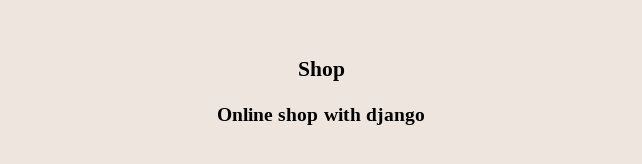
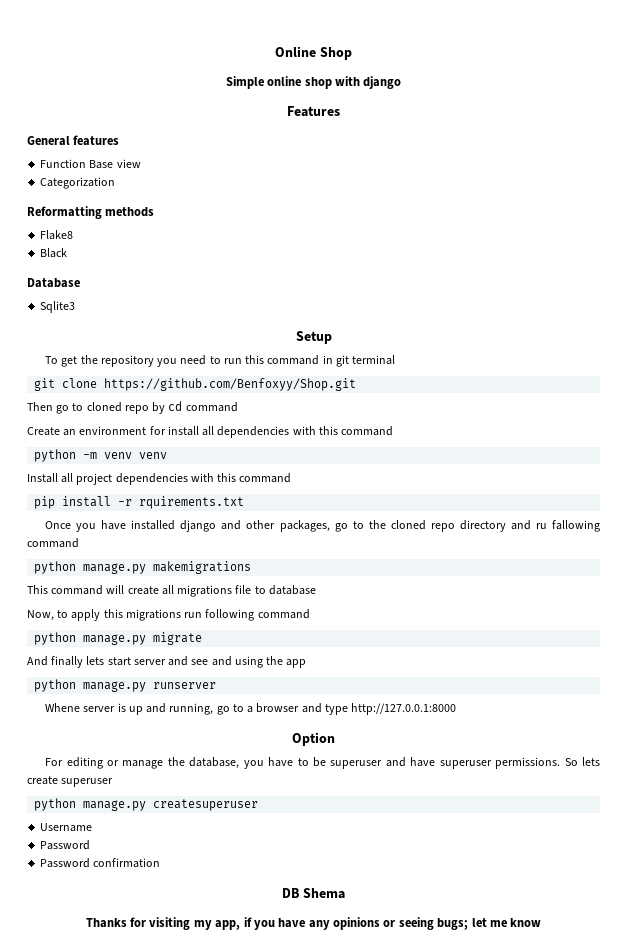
- Shop
+ Online Shop
- Online shop with django
+ Simple online shop with django
+ Features
+ General features
+ Function Base view
+ Categorization
+ Reformatting methods
+ Flake8
+ Black
+ Database
+ Sqlite3
+ Setup
+ To get the repository you need to run this command in git terminal
+ git clone https://github.com/Benfoxyy/Shop.git
+ Then go to cloned repo by cd command
+ Create an environment for install all dependencies with this command
+ python -m venv venv
+ Install all project dependencies with this command
+ pip install -r rquirements.txt
+ Once you have installed django and other packages, go to the cloned repo directory and ru fallowing command
+ python manage.py makemigrations
+ This command will create all migrations file to database
+ Now, to apply this migrations run following command
+ python manage.py migrate
+ And finally lets start server and see and using the app
+ python manage.py runserver
+ Whene server is up and running, go to a browser and type http://127.0.0.1:8000
+ Option
+ For editing or manage the database, you have to be superuser and have superuser permissions. So lets create superuser
+ python manage.py createsuperuser
+ Username
+ Password
+ Password confirmation
+ DB Shema
+ Thanks for visiting my app, if you have any opinions or seeing bugs; let me know

